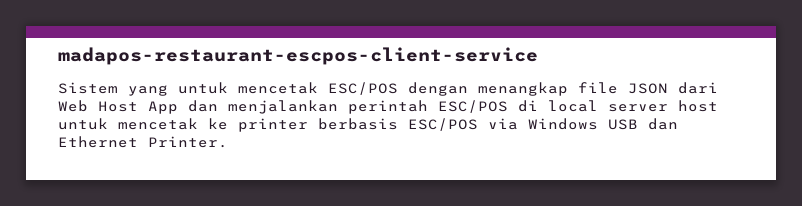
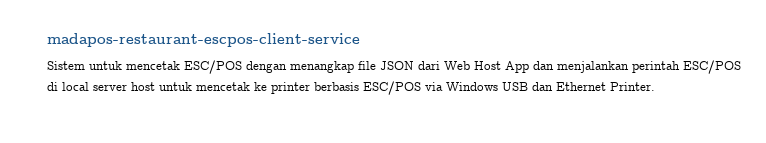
- Sistem yang untuk mencetak ESC/POS dengan menangkap file JSON dari Web Host App dan menjalankan perintah ESC/POS di local server host untuk mencetak ke printer berbasis ESC/POS via Windows USB dan Ethernet Printer.
+ Sistem untuk mencetak ESC/POS dengan menangkap file JSON dari Web Host App dan menjalankan perintah ESC/POS di local server host untuk mencetak ke printer berbasis ESC/POS via Windows USB dan Ethernet Printer.

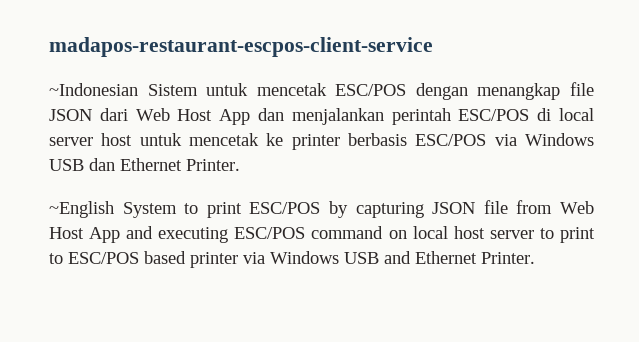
- Sistem untuk mencetak ESC/POS dengan menangkap file JSON dari Web Host App dan menjalankan perintah ESC/POS di local server host untuk mencetak ke printer berbasis ESC/POS via Windows USB dan Ethernet Printer.
+ ~Indonesian Sistem untuk mencetak ESC/POS dengan menangkap file JSON dari Web Host App dan menjalankan perintah ESC/POS di local server host untuk mencetak ke printer berbasis ESC/POS via Windows USB dan Ethernet Printer.
+ ~English System to print ESC/POS by capturing JSON file from Web Host App and executing ESC/POS command on local host server to print to ESC/POS based printer via Windows USB and Ethernet Printer.

